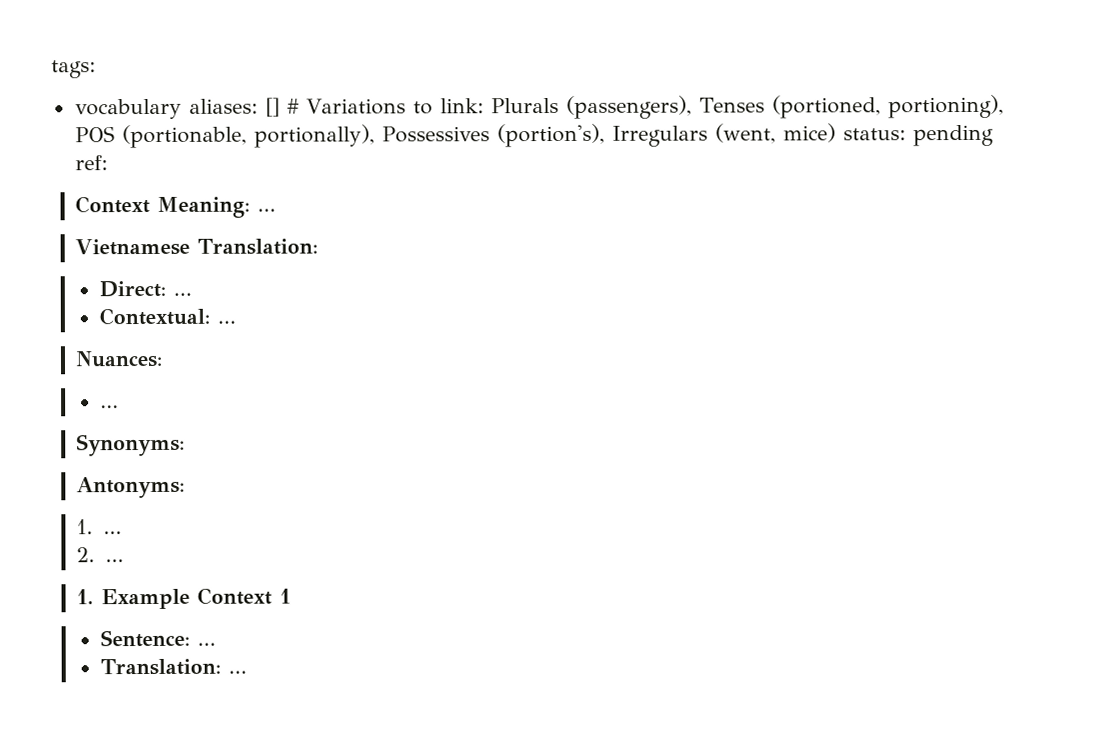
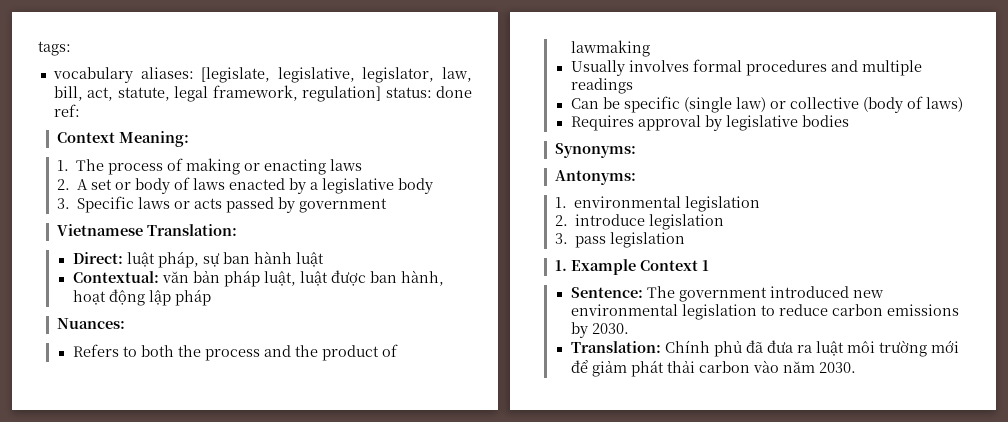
- vocabulary aliases: [] # Variations to link: Plurals (passengers), Tenses (portioned, portioning), POS (portionable, portionally), Possessives (portion's), Irregulars (went, mice) status: pending ref:
- Context Meaning: ...
+ vocabulary aliases: [legislate, legislative, legislator, law, bill, act, statute, legal framework, regulation] status: done ref:
+ Context Meaning:
+ 1. The process of making or enacting laws
+ 2. A set or body of laws enacted by a legislative body
+ 3. Specific laws or acts passed by government
  Vietnamese Translation:
- Direct: ...
- Contextual: ...
+ Direct: luật pháp, sự ban hành luật
+ Contextual: văn bản pháp luật, luật được ban hành, hoạt động lập pháp
  Nuances:
- ...
+ Refers to both the process and the product of lawmaking
+ Usually involves formal procedures and multiple readings
+ Can be specific (single law) or collective (body of laws)
+ Requires approval by legislative bodies
- 1. ...
- 2. ...
+ 1. environmental legislation
+ 2. introduce legislation
+ 3. pass legislation
- Sentence: ...
- Translation: ...
+ Sentence: The government introduced new environmental legislation to reduce carbon emissions by 2030.
+ Translation: Chính phủ đã đưa ra luật môi trường mới để giảm phát thải carbon vào năm 2030.

